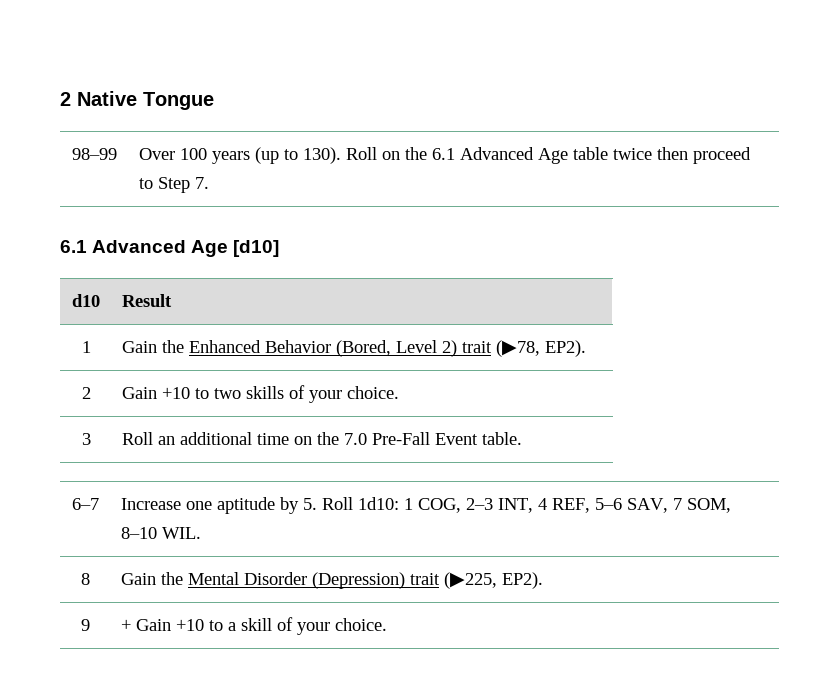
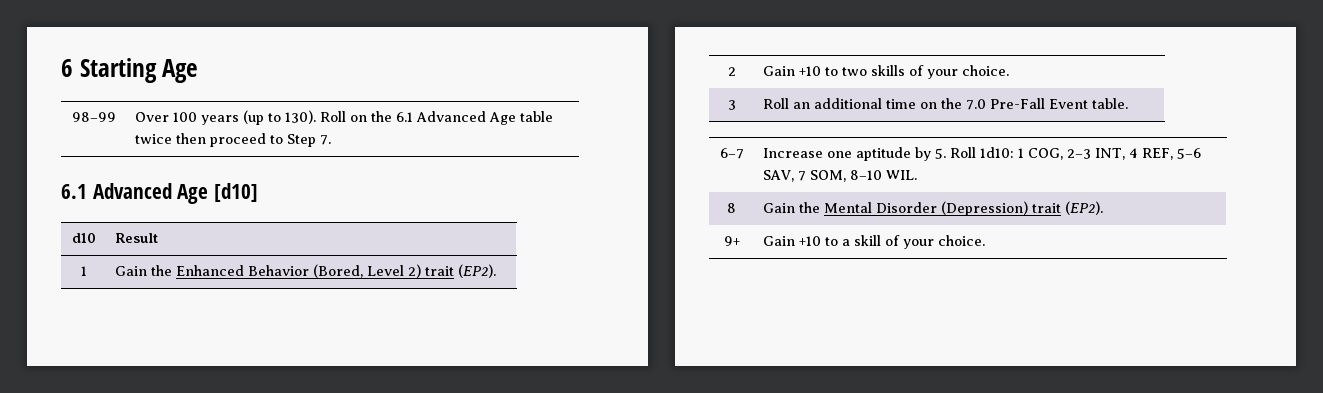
- 2 Native Tongue
+ 6 Starting Age
- 1 | Gain the Enhanced Behavior (Bored, Level 2) trait (▶78, EP2).
+ 1 | Gain the Enhanced Behavior (Bored, Level 2) trait (EP2).
- 8 | Gain the Mental Disorder (Depression) trait (▶225, EP2).
- 9 | + Gain +10 to a skill of your choice.
+ 8 | Gain the Mental Disorder (Depression) trait (EP2).
+ 9+ | Gain +10 to a skill of your choice.

